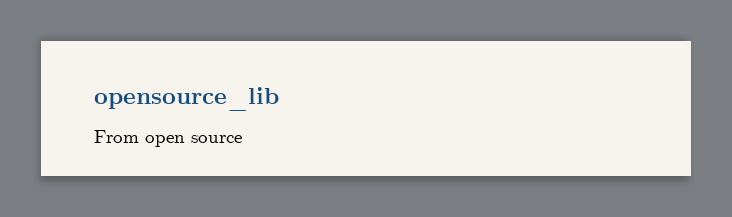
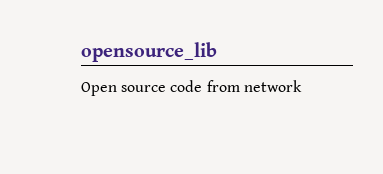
- From open source
+ Open source code from network

